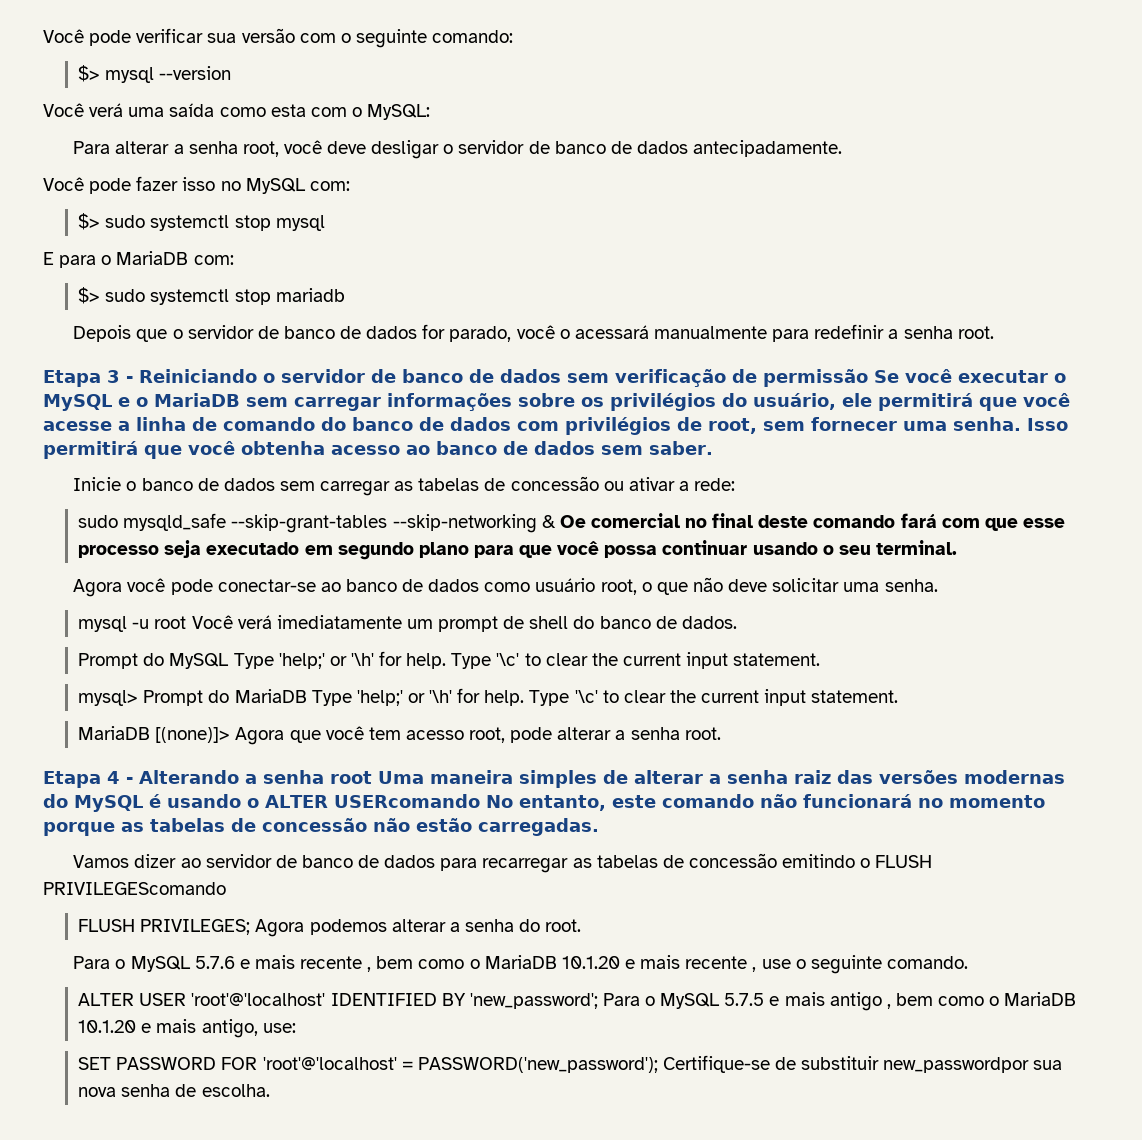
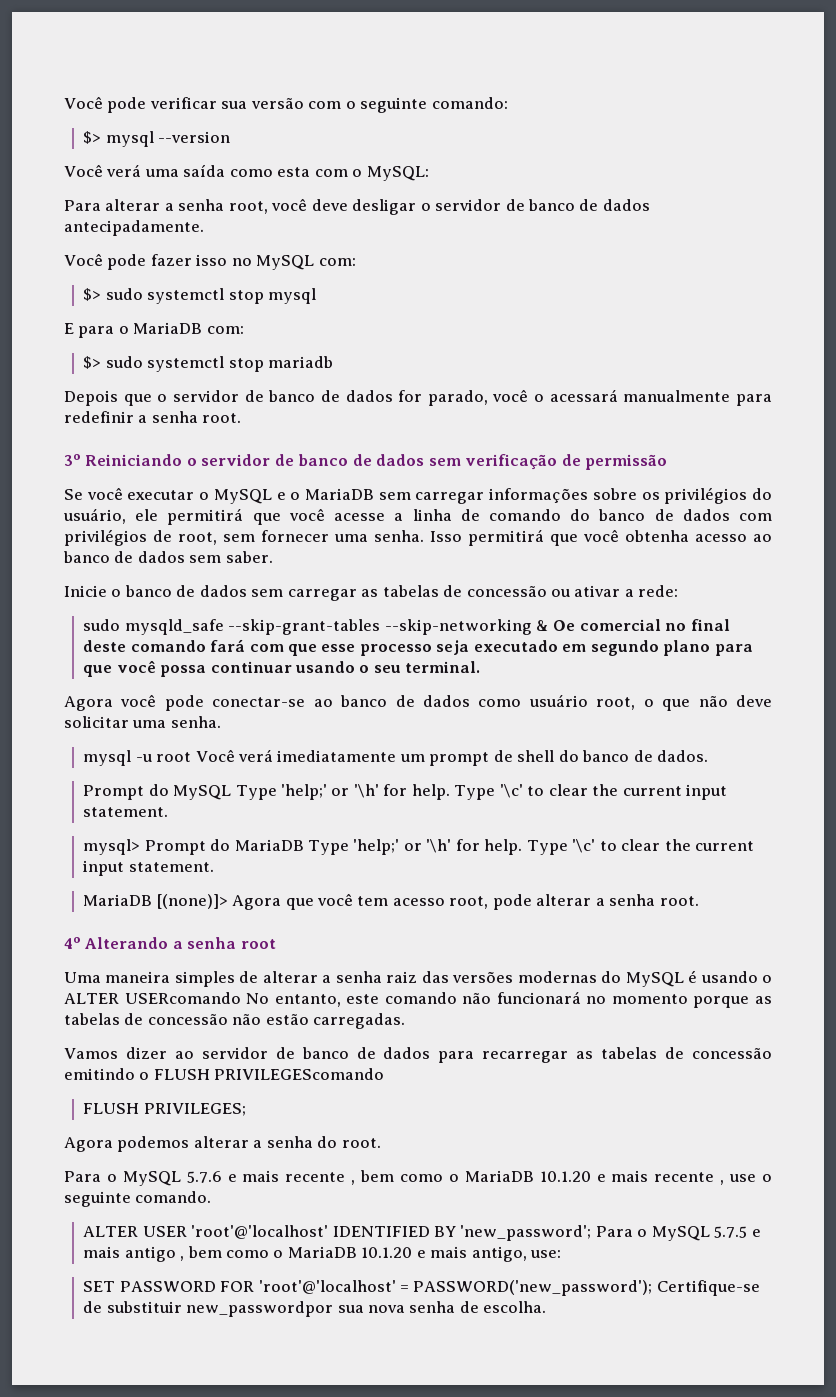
- Etapa 3 - Reiniciando o servidor de banco de dados sem verificação de permissão Se você executar o MySQL e o MariaDB sem carregar informações sobre os privilégios do usuário, ele permitirá que você acesse a linha de comando do banco de dados com privilégios de root, sem fornecer uma senha.
+ 3º Reiniciando o servidor de banco de dados sem verificação de permissão
+ Se você executar o MySQL e o MariaDB sem carregar informações sobre os privilégios do usuário, ele permitirá que você acesse a linha de comando do banco de dados com privilégios de root, sem fornecer uma senha.
- Etapa 4 - Alterando a senha root Uma maneira simples de alterar a senha raiz das versões modernas do MySQL é usando o ALTER USERcomando No entanto, este comando não funcionará no momento porque as tabelas de concessão não estão carregadas.
+ 4º Alterando a senha root
+ Uma maneira simples de alterar a senha raiz das versões modernas do MySQL é usando o ALTER USERcomando No entanto, este comando não funcionará no momento porque as tabelas de concessão não estão carregadas.
- FLUSH PRIVILEGES; Agora podemos alterar a senha do root.
+ FLUSH PRIVILEGES;
+ Agora podemos alterar a senha do root.

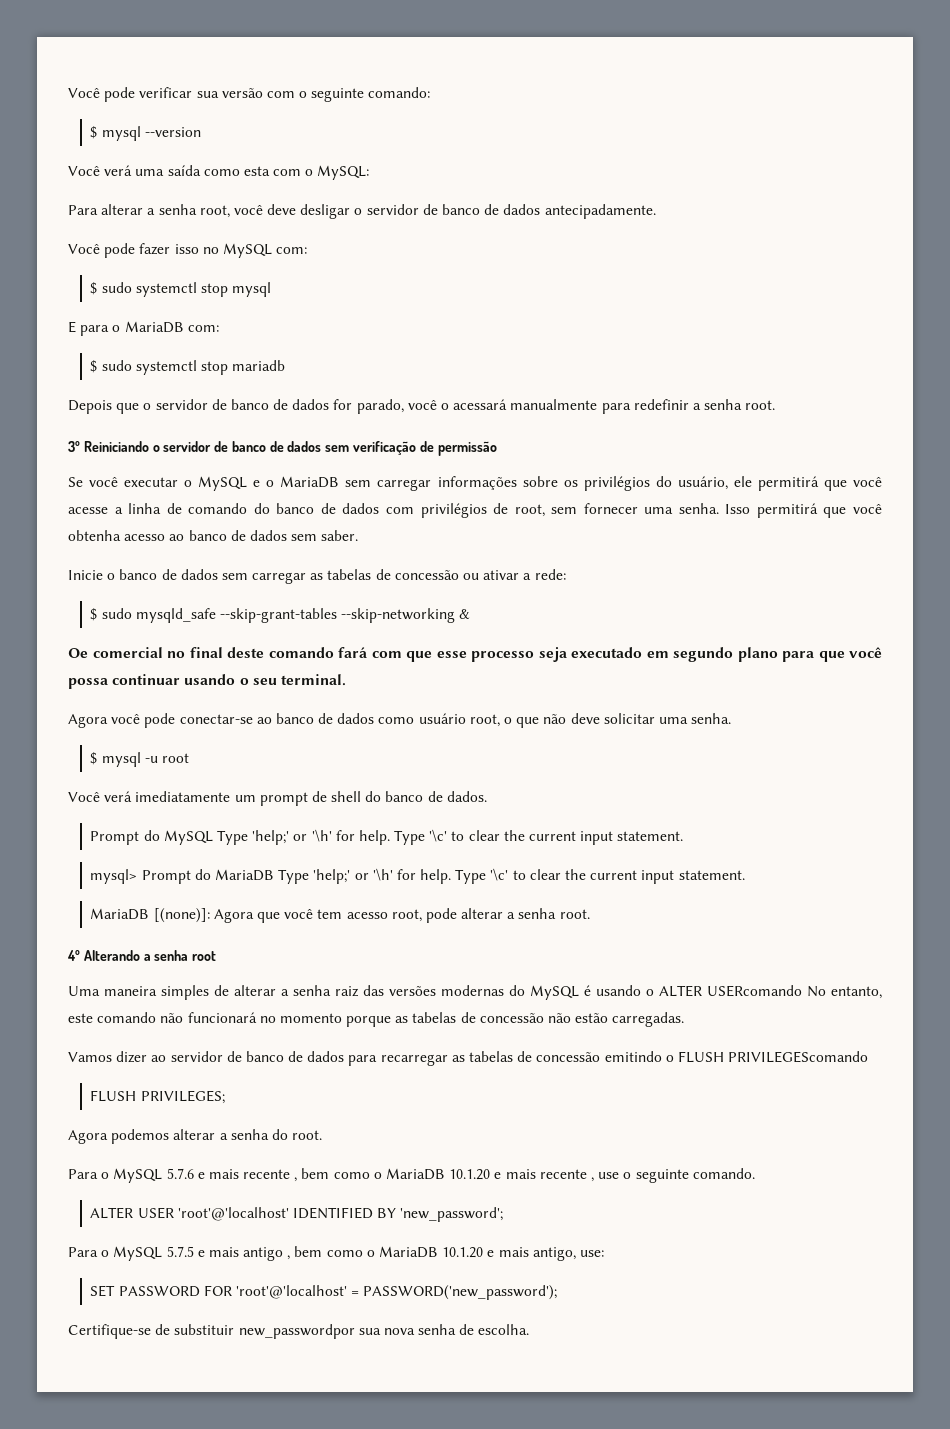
- $> mysql --version
+ $ mysql --version
- $> sudo systemctl stop mysql
+ $ sudo systemctl stop mysql
- $> sudo systemctl stop mariadb
+ $ sudo systemctl stop mariadb
- sudo mysqld_safe --skip-grant-tables --skip-networking & Oe comercial no final deste comando fará com que esse processo seja executado em segundo plano para que você possa continuar usando o seu terminal.
+ $ sudo mysqld_safe --skip-grant-tables --skip-networking &
+ Oe comercial no final deste comando fará com que esse processo seja executado em segundo plano para que você possa continuar usando o seu terminal.
- mysql -u root Você verá imediatamente um prompt de shell do banco de dados.
+ $ mysql -u root
+ Você verá imediatamente um prompt de shell do banco de dados.
- MariaDB [(none)]> Agora que você tem acesso root, pode alterar a senha root.
+ MariaDB [(none)]: Agora que você tem acesso root, pode alterar a senha root.
- ALTER USER 'root'@'localhost' IDENTIFIED BY 'new_password'; Para o MySQL 5.7.5 e mais antigo , bem como o MariaDB 10.1.20 e mais antigo, use:
+ ALTER USER 'root'@'localhost' IDENTIFIED BY 'new_password';
+ Para o MySQL 5.7.5 e mais antigo , bem como o MariaDB 10.1.20 e mais antigo, use:
- SET PASSWORD FOR 'root'@'localhost' = PASSWORD('new_password'); Certifique-se de substituir new_passwordpor sua nova senha de escolha.
+ SET PASSWORD FOR 'root'@'localhost' = PASSWORD('new_password');
+ Certifique-se de substituir new_passwordpor sua nova senha de escolha.

